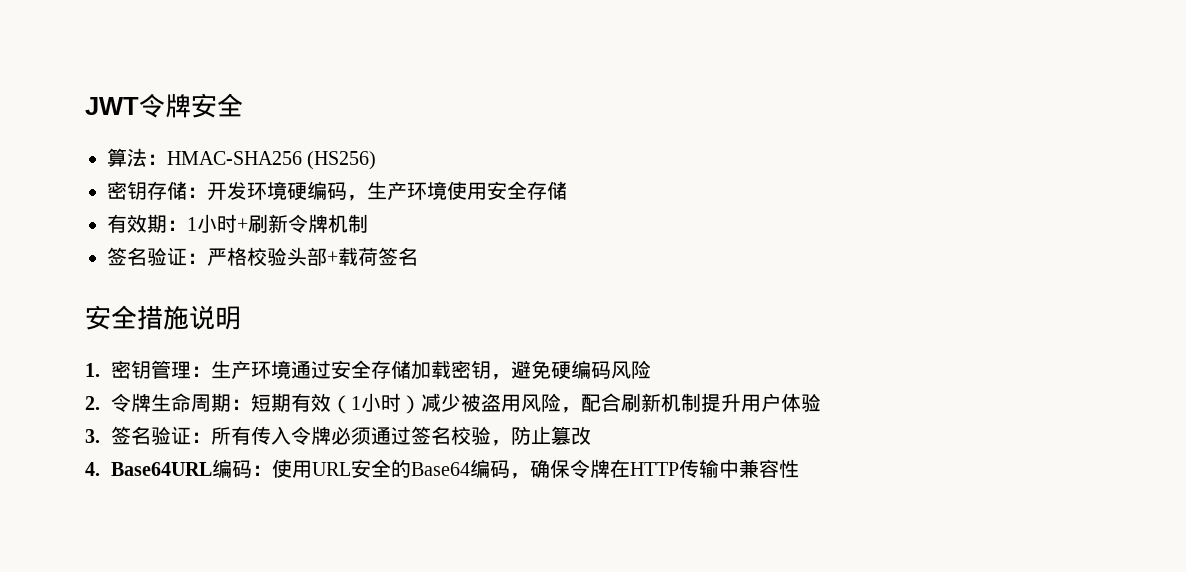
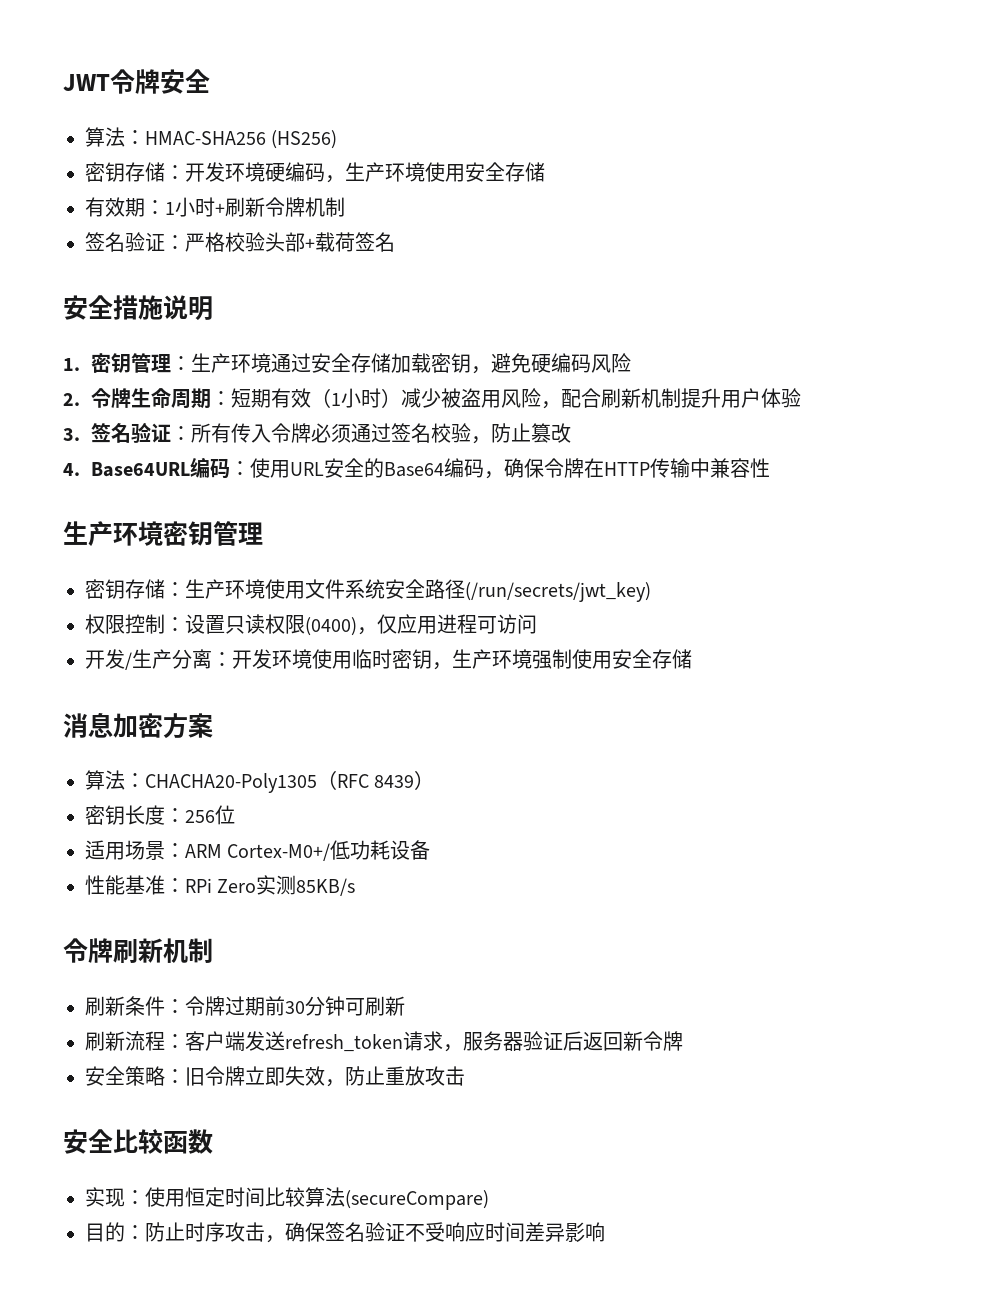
+ 生产环境密钥管理
+ 密钥存储：生产环境使用文件系统安全路径(/run/secrets/jwt_key)
+ 权限控制：设置只读权限(0400)，仅应用进程可访问
+ 开发/生产分离：开发环境使用临时密钥，生产环境强制使用安全存储
+ 消息加密方案
+ 算法：CHACHA20-Poly1305（RFC 8439）
+ 密钥长度：256位
+ 适用场景：ARM Cortex-M0+/低功耗设备
+ 性能基准：RPi Zero实测85KB/s
+ 令牌刷新机制
+ 刷新条件：令牌过期前30分钟可刷新
+ 刷新流程：客户端发送refresh_token请求，服务器验证后返回新令牌
+ 安全策略：旧令牌立即失效，防止重放攻击
+ 安全比较函数
+ 实现：使用恒定时间比较算法(secureCompare)
+ 目的：防止时序攻击，确保签名验证不受响应时间差异影响

